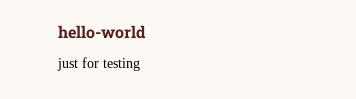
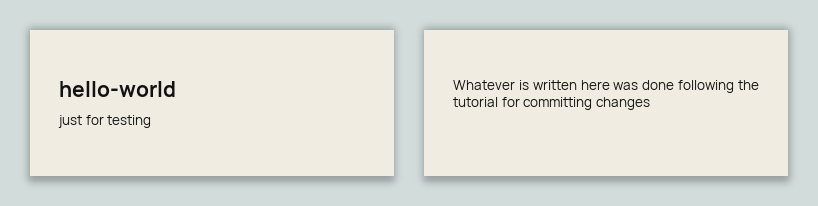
+ Whatever is written here was done following the tutorial for committing changes

